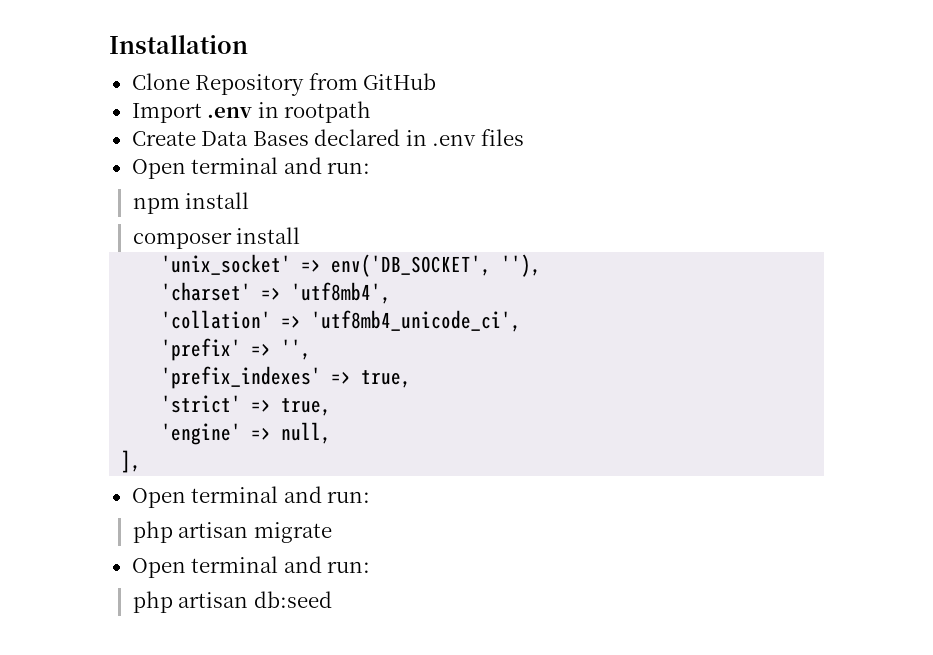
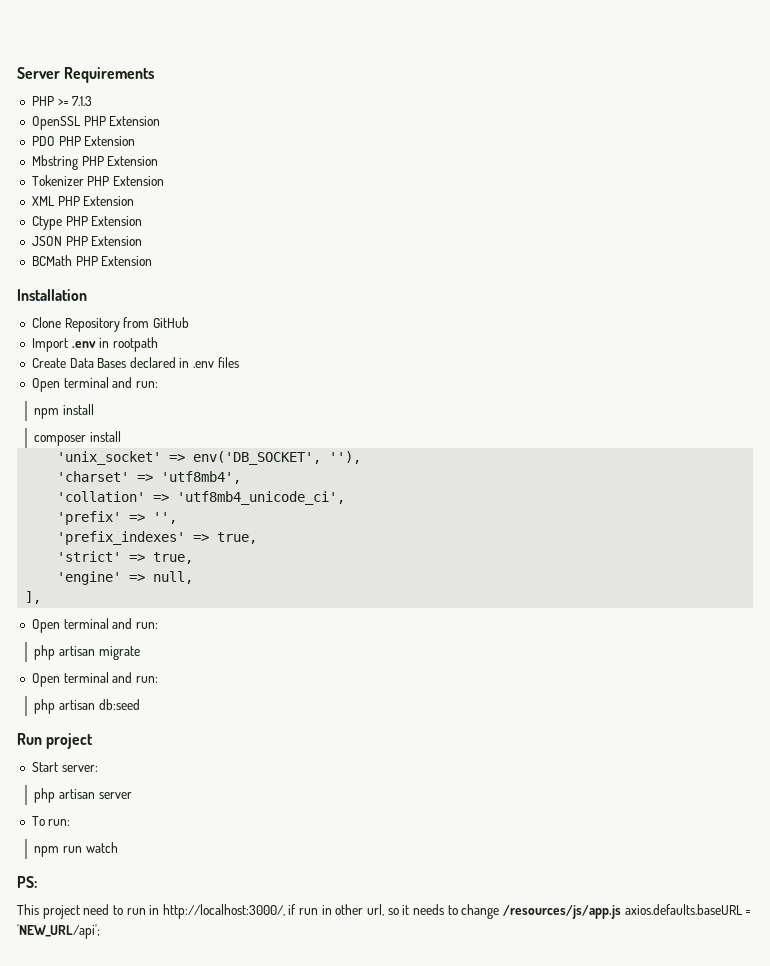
+ Server Requirements
+ PHP >= 7.1.3
+ OpenSSL PHP Extension
+ PDO PHP Extension
+ Mbstring PHP Extension
+ Tokenizer PHP Extension
+ XML PHP Extension
+ Ctype PHP Extension
+ JSON PHP Extension
+ BCMath PHP Extension
+ Run project
+ Start server:
+ php artisan server
+ To run:
+ npm run watch
+ PS:
+ This project need to run in http://localhost:3000/, if run in other url, so it needs to change /resources/js/app.js axios.defaults.baseURL = 'NEW_URL/api';

